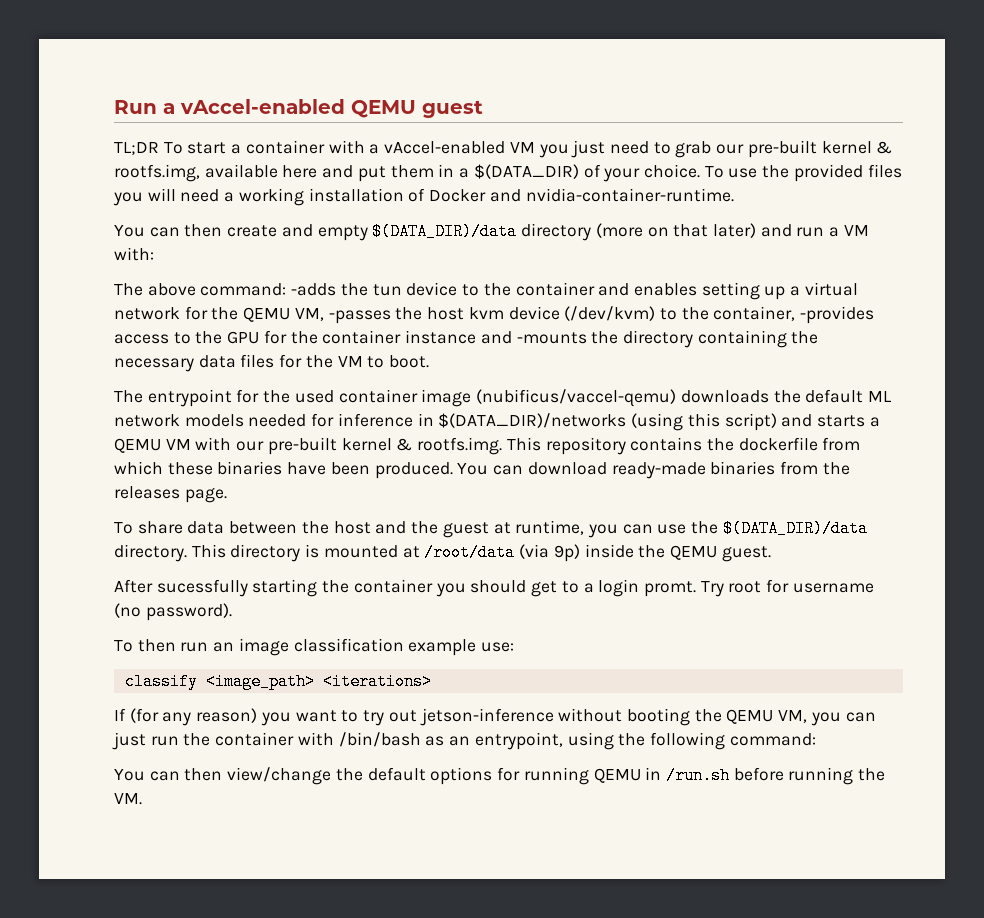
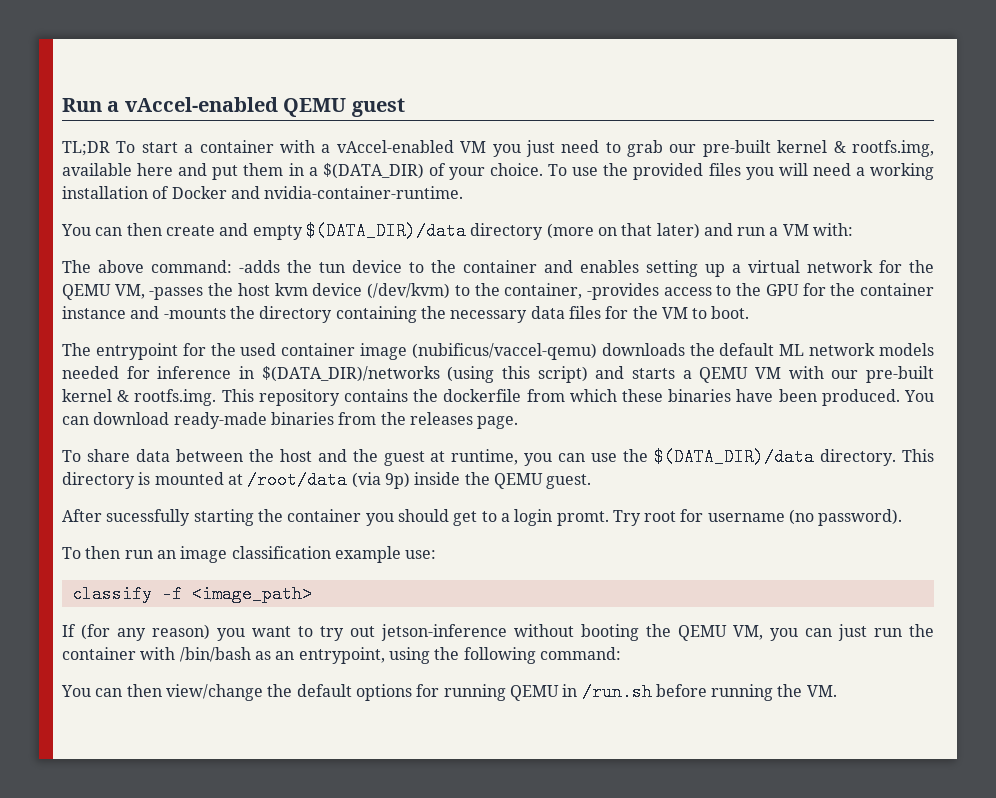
- classify <image_path> <iterations>
+ classify -f <image_path>

